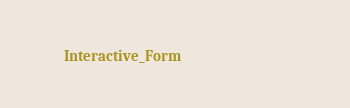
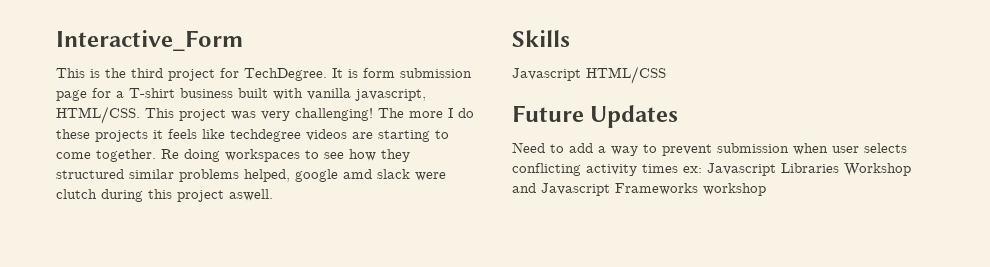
+ This is the third project for TechDegree. It is form submission page for a T-shirt business built with vanilla javascript, HTML/CSS. This project was very challenging! The more I do these projects it feels like techdegree videos are starting to come together. Re doing workspaces to see how they structured similar problems helped, google amd slack were clutch during this project aswell.
+ Skills
+ Javascript HTML/CSS
+ Future Updates
+ Need to add a way to prevent submission when user selects conflicting activity times ex: Javascript Libraries Workshop and Javascript Frameworks workshop

